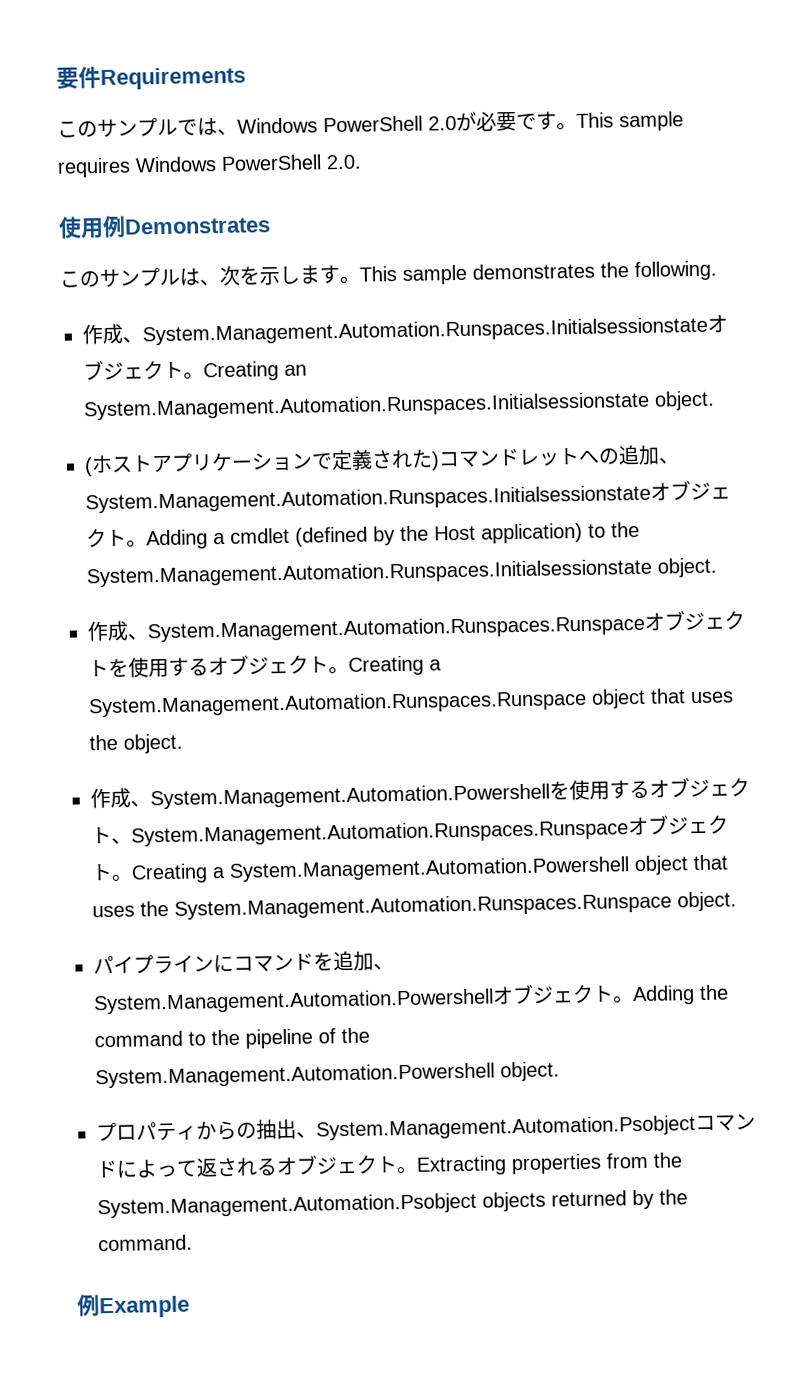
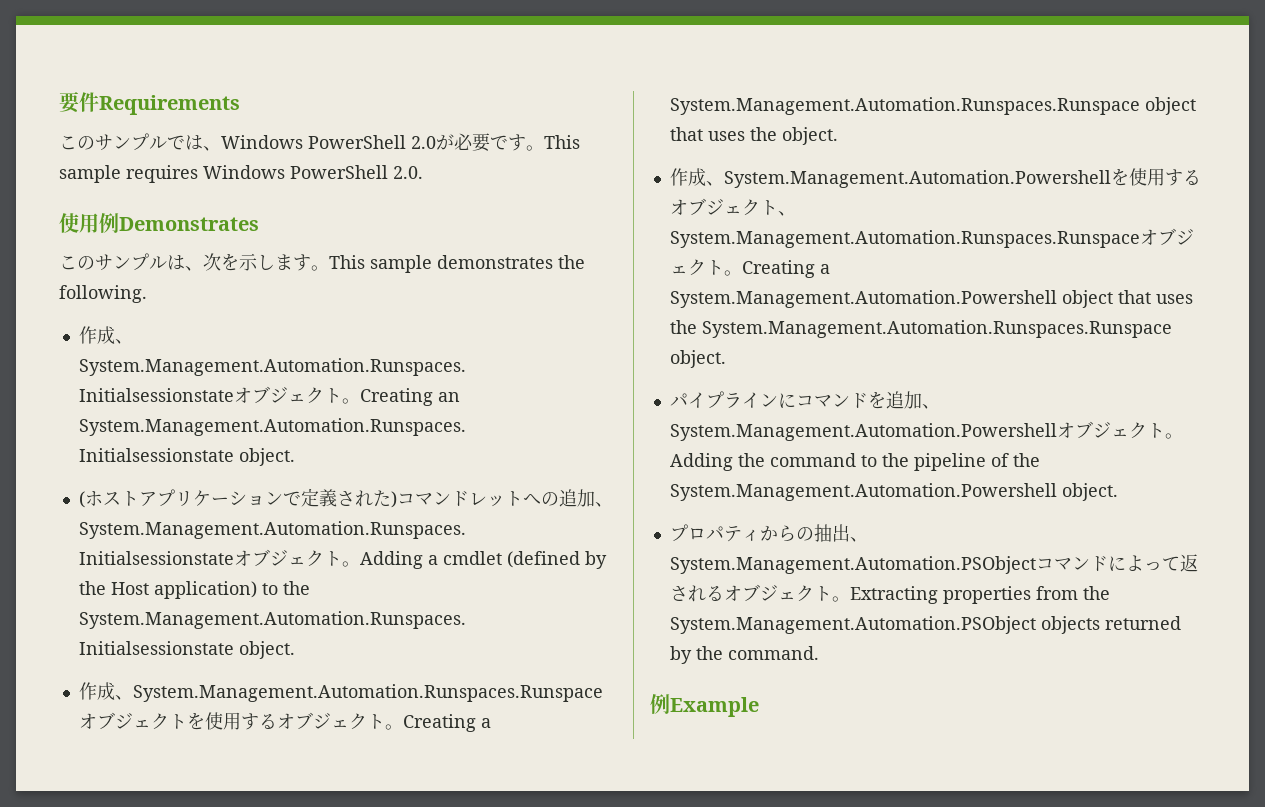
- プロパティからの抽出、System.Management.Automation.Psobjectコマンドによって返されるオブジェクト。
+ プロパティからの抽出、System.Management.Automation.PSObjectコマンドによって返されるオブジェクト。
- Extracting properties from the System.Management.Automation.Psobject objects returned by the command.
+ Extracting properties from the System.Management.Automation.PSObject objects returned by the command.

